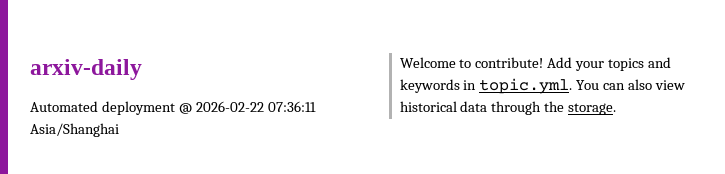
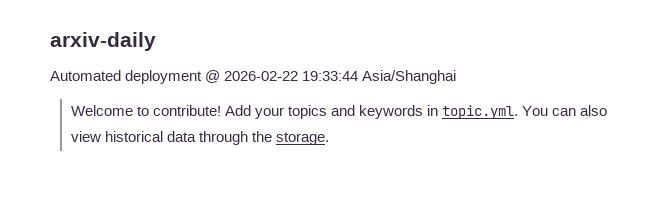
- Automated deployment @ 2026-02-22 07:36:11 Asia/Shanghai
+ Automated deployment @ 2026-02-22 19:33:44 Asia/Shanghai

